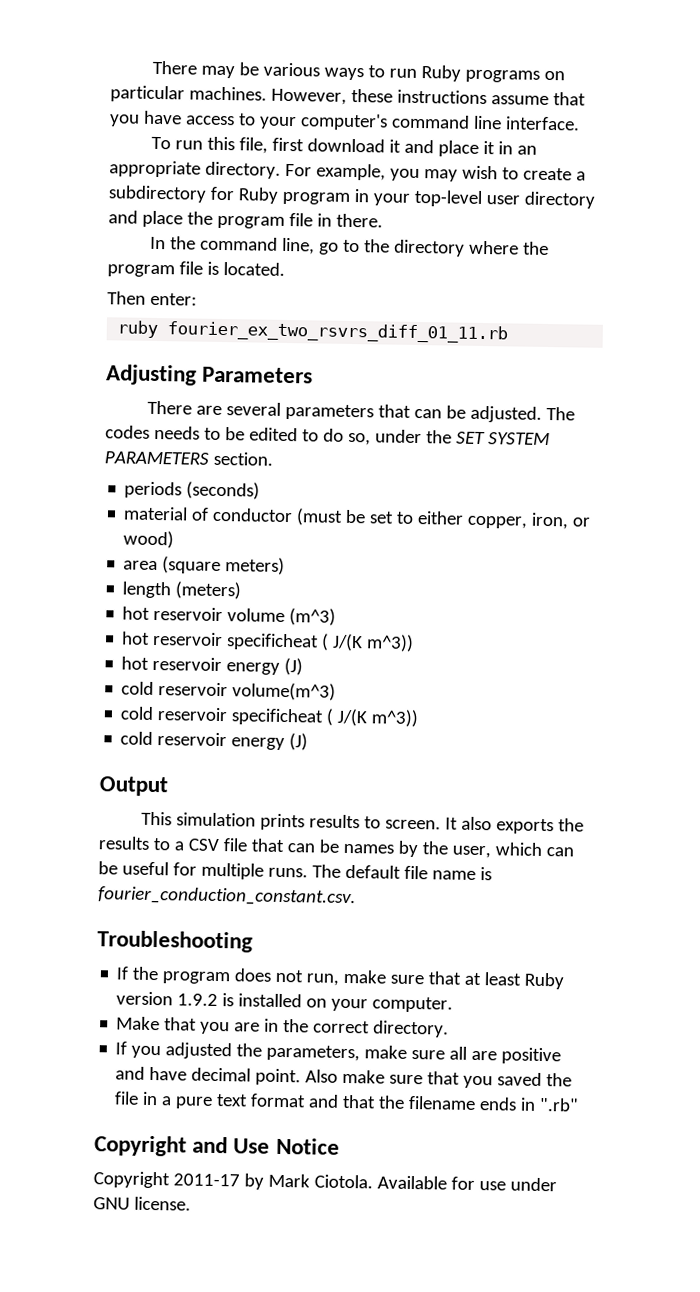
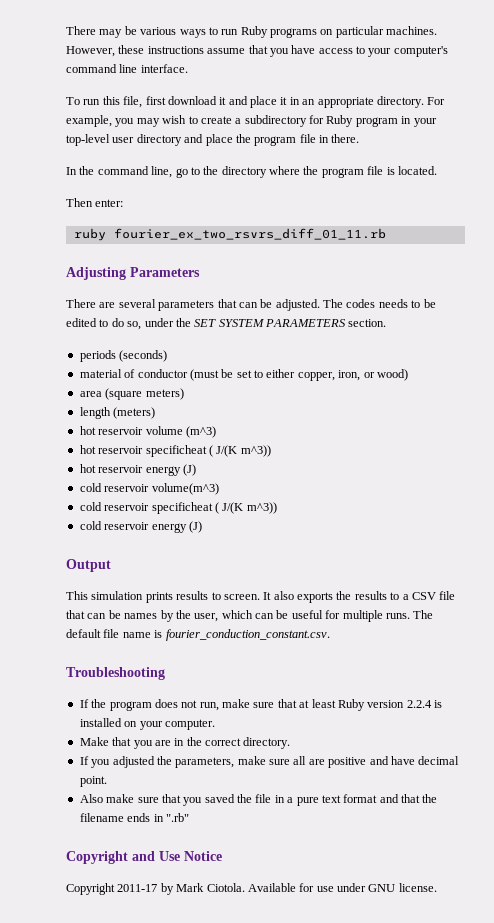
- If the program does not run, make sure that at least Ruby version 1.9.2 is installed on your computer.
+ If the program does not run, make sure that at least Ruby version 2.2.4 is installed on your computer.
- If you adjusted the parameters, make sure all are positive and have decimal point. Also make sure that you saved the file in a pure text format and that the filename ends in ".rb"
+ If you adjusted the parameters, make sure all are positive and have decimal point.
+ Also make sure that you saved the file in a pure text format and that the filename ends in ".rb"

